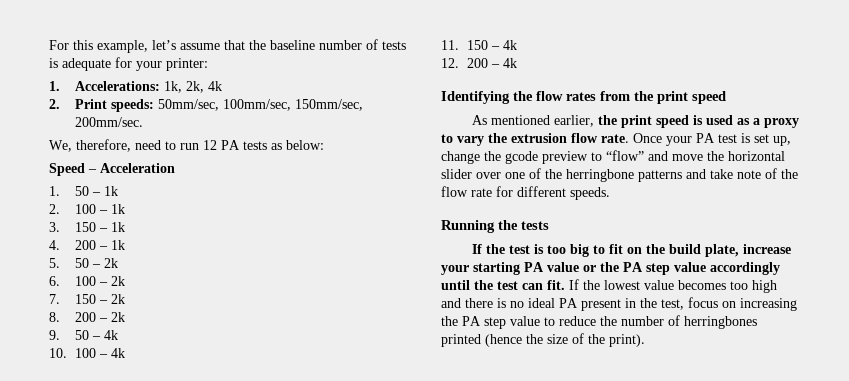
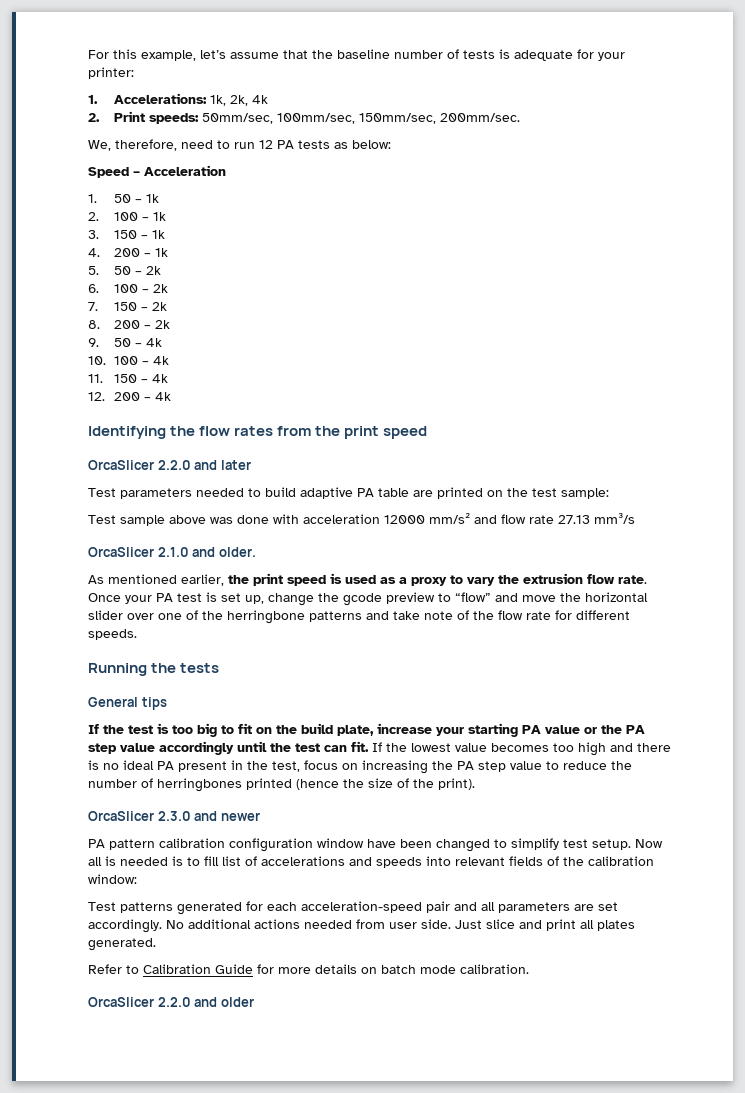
+ OrcaSlicer 2.2.0 and later
+ Test parameters needed to build adaptive PA table are printed on the test sample:
+ Test sample above was done with acceleration 12000 mm/s² and flow rate 27.13 mm³/s
+ OrcaSlicer 2.1.0 and older.
+ General tips
+ OrcaSlicer 2.3.0 and newer
+ PA pattern calibration configuration window have been changed to simplify test setup. Now all is needed is to fill list of accelerations and speeds into relevant fields of the calibration window:
+ Test patterns generated for each acceleration-speed pair and all parameters are set accordingly. No additional actions needed from user side. Just slice and print all plates generated.
+ Refer to Calibration Guide for more details on batch mode calibration.
+ OrcaSlicer 2.2.0 and older

